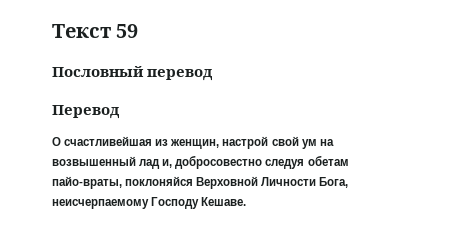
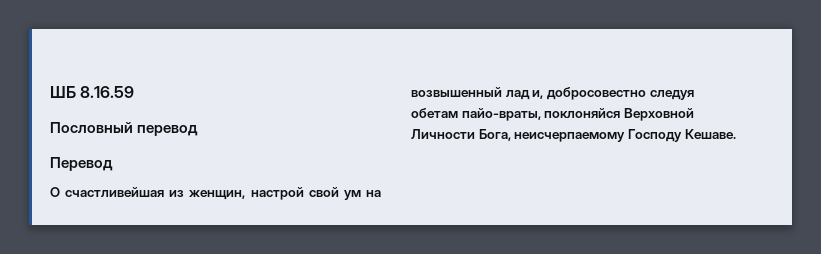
- Текст 59
+ ШБ 8.16.59

